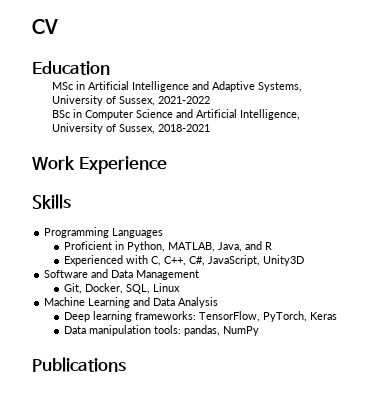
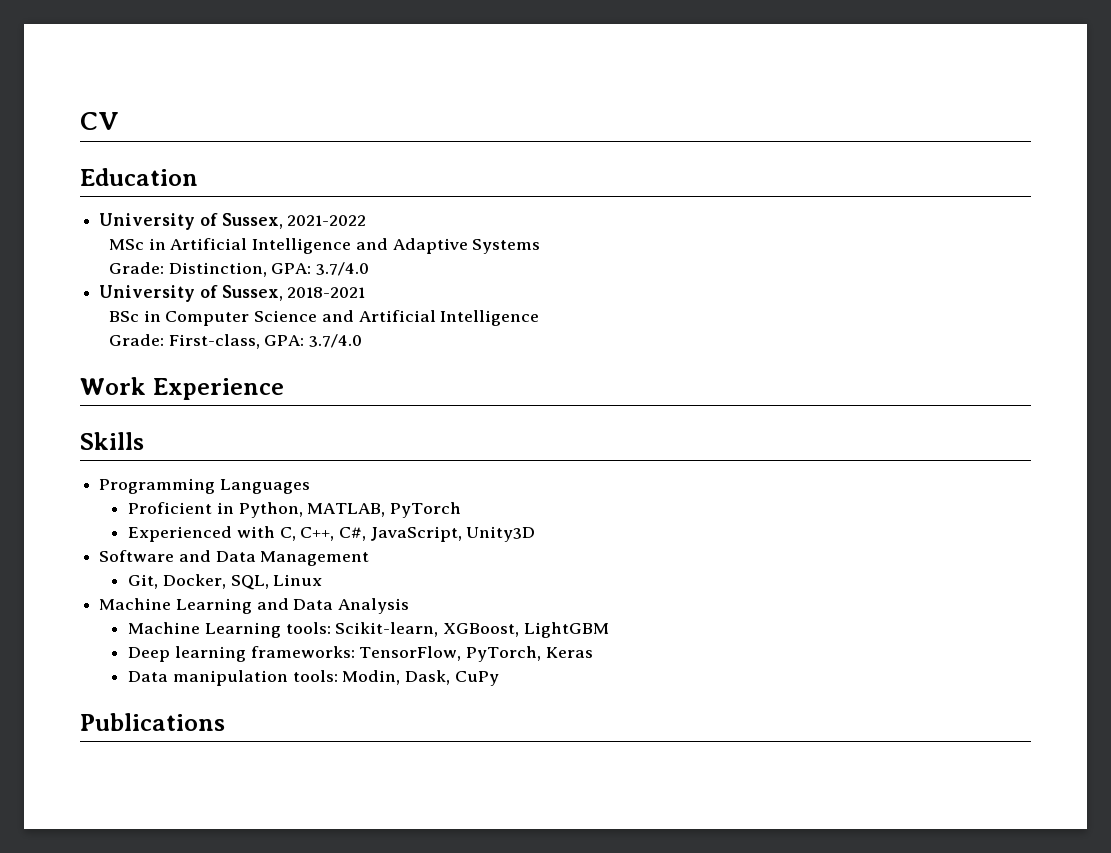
+ University of Sussex, 2021-2022
- MSc in Artificial Intelligence and Adaptive Systems, University of Sussex, 2021-2022
+ MSc in Artificial Intelligence and Adaptive Systems
+ Grade: Distinction, GPA: 3.7/4.0
+ University of Sussex, 2018-2021
- BSc in Computer Science and Artificial Intelligence, University of Sussex, 2018-2021
+ BSc in Computer Science and Artificial Intelligence
+ Grade: First-class, GPA: 3.7/4.0
- Proficient in Python, MATLAB, Java, and R
+ Proficient in Python, MATLAB, PyTorch
+ Machine Learning tools: Scikit-learn, XGBoost, LightGBM
- Data manipulation tools: pandas, NumPy
+ Data manipulation tools: Modin, Dask, CuPy

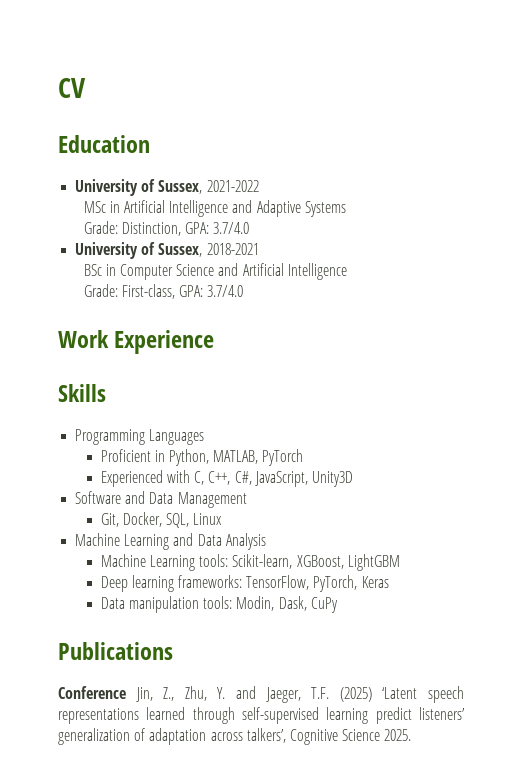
+ Conference Jin, Z., Zhu, Y. and Jaeger, T.F. (2025) ‘Latent speech representations learned through self-supervised learning predict listeners’ generalization of adaptation across talkers’, Cognitive Science 2025.

